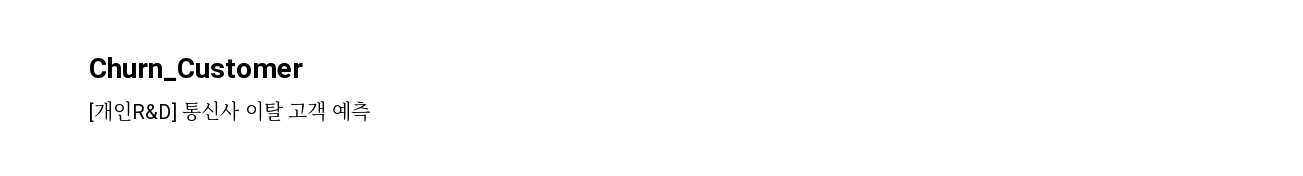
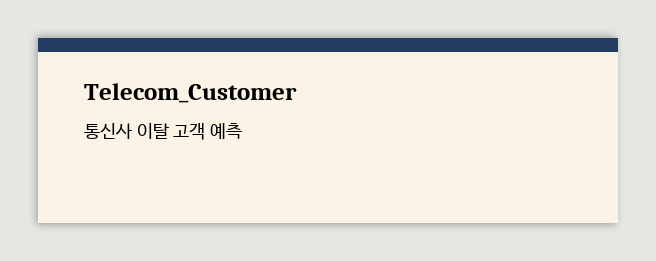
- Churn_Customer
- [개인R&D] 통신사 이탈 고객 예측
+ Telecom_Customer
+ 통신사 이탈 고객 예측

